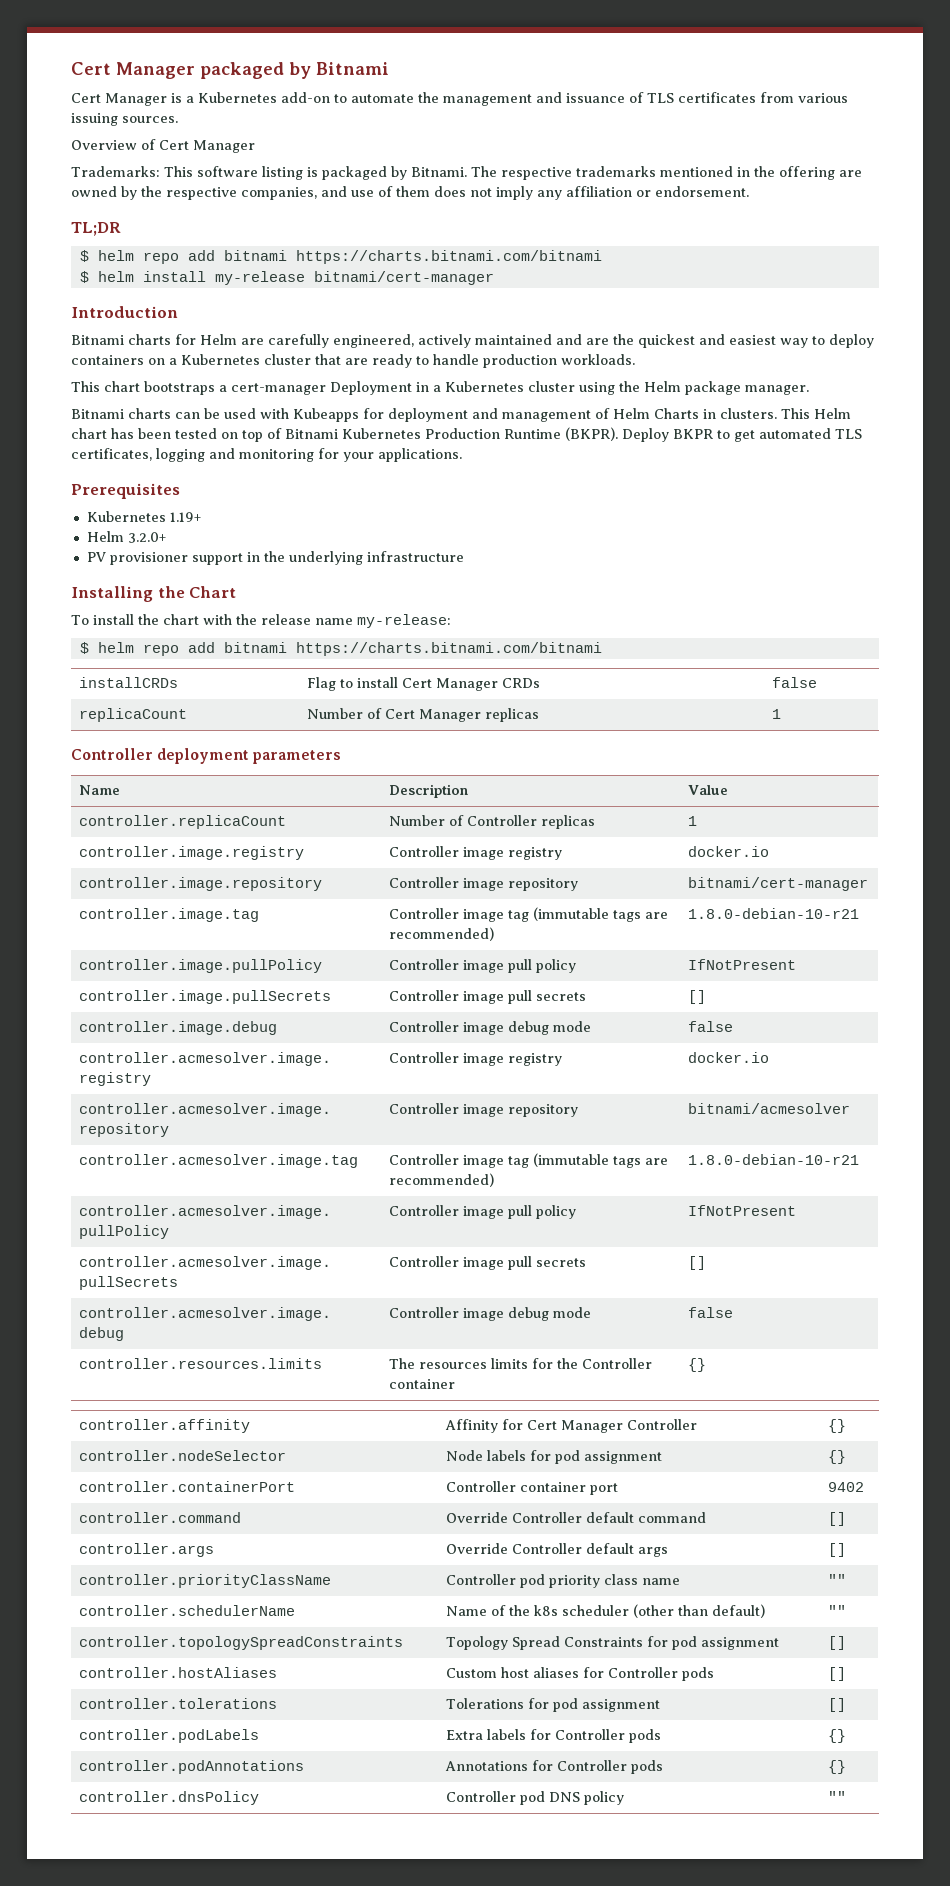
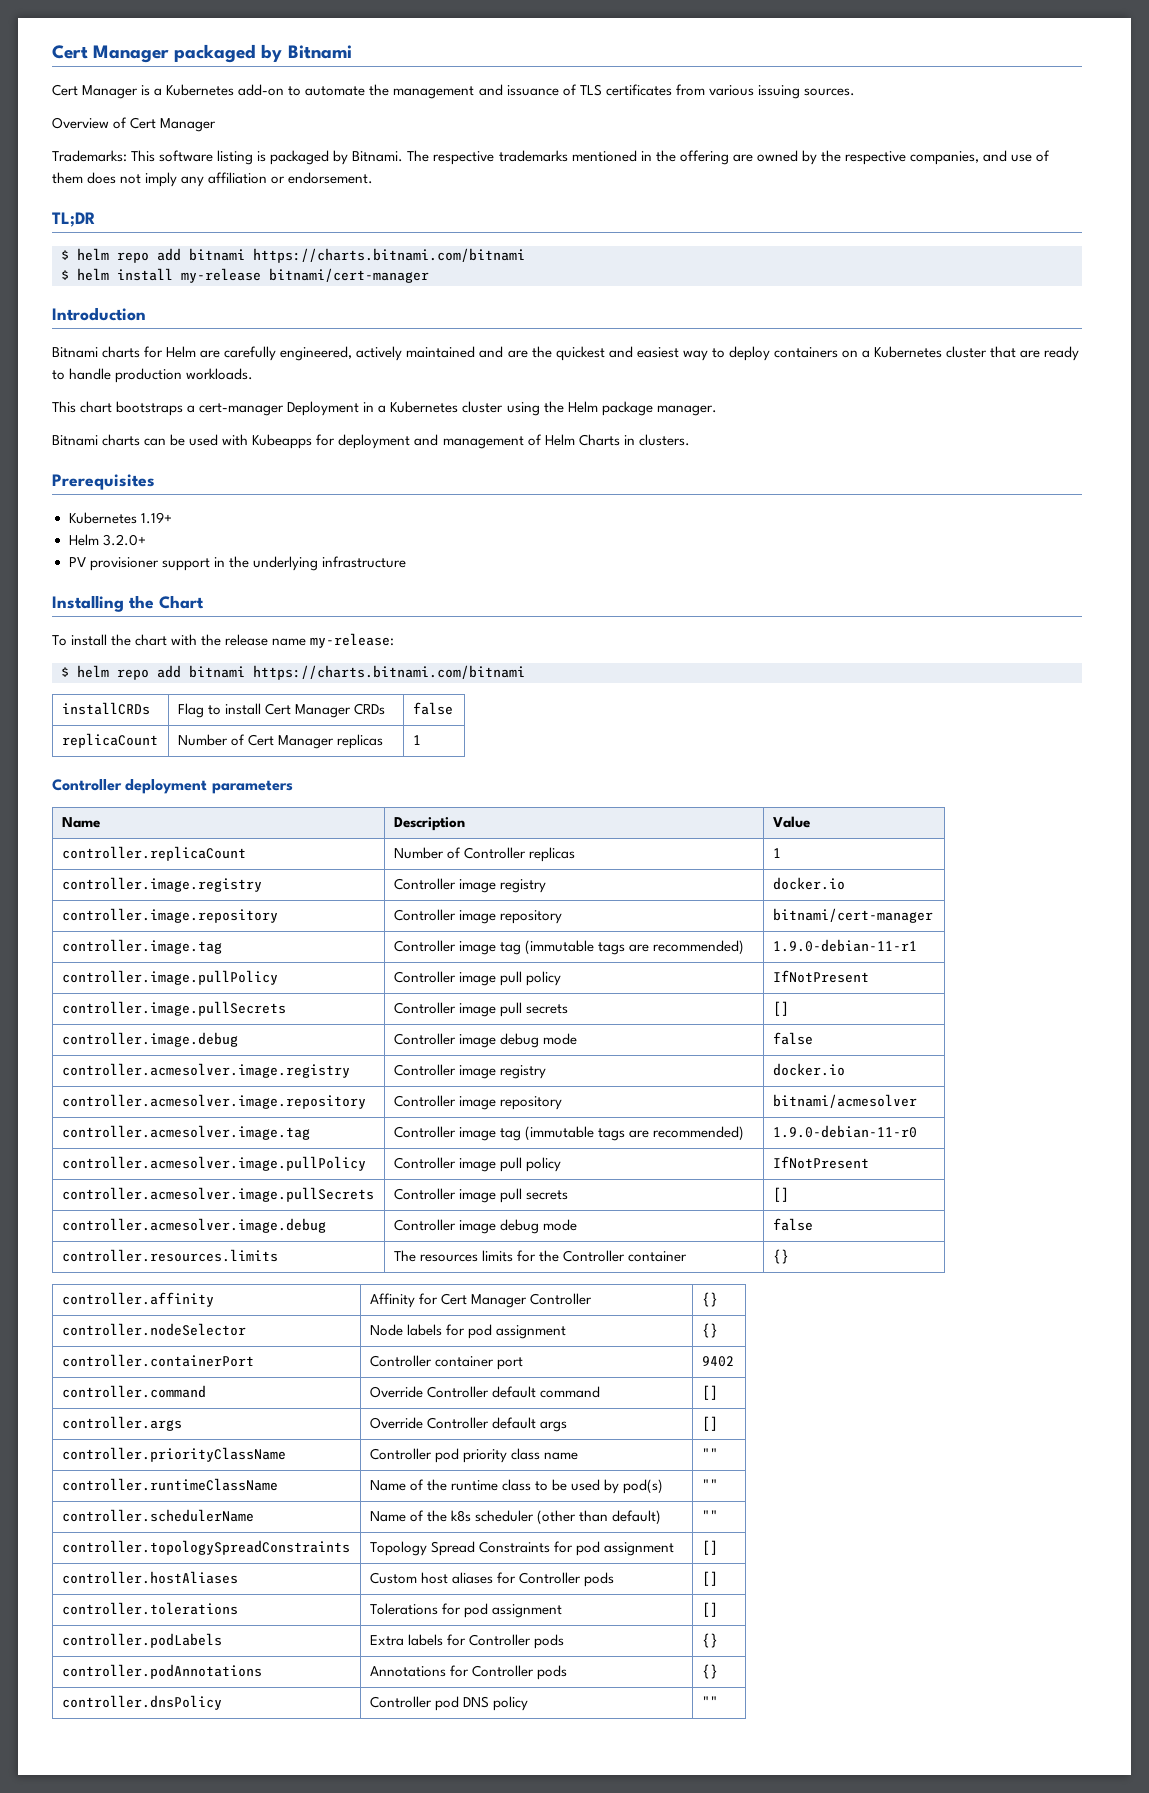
- This Helm chart has been tested on top of Bitnami Kubernetes Production Runtime (BKPR). Deploy BKPR to get automated TLS certificates, logging and monitoring for your applications.
- controller.image.tag | Controller image tag (immutable tags are recommended) | 1.8.0-debian-10-r21
+ controller.image.tag | Controller image tag (immutable tags are recommended) | 1.9.0-debian-11-r1
- controller.acmesolver.image.tag | Controller image tag (immutable tags are recommended) | 1.8.0-debian-10-r21
+ controller.acmesolver.image.tag | Controller image tag (immutable tags are recommended) | 1.9.0-debian-11-r0
+ controller.runtimeClassName | Name of the runtime class to be used by pod(s) | ""

